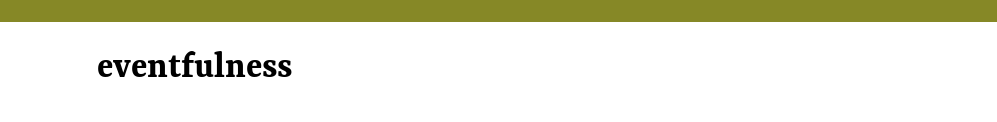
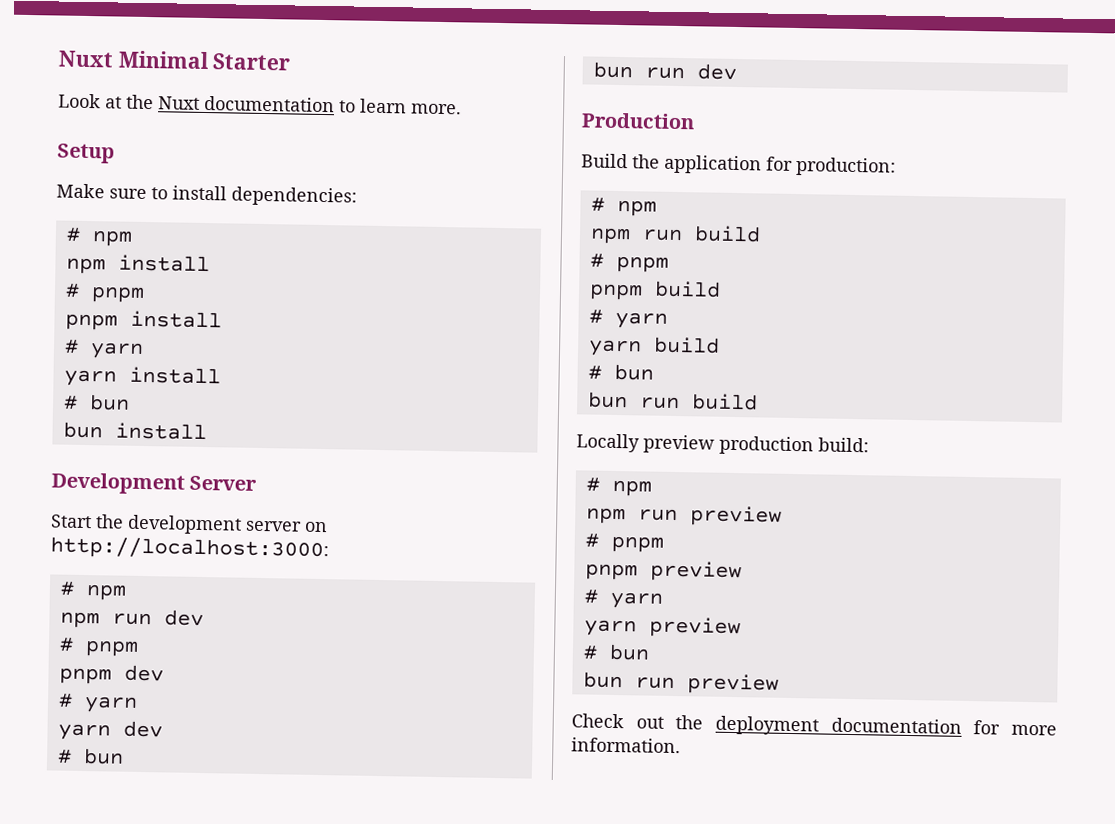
- eventfulness
+ Nuxt Minimal Starter
+ Look at the Nuxt documentation to learn more.
+ Setup
+ Make sure to install dependencies:
+ # npm
+ npm install
+ # pnpm
+ pnpm install
+ # yarn
+ yarn install
+ # bun
+ bun install
+ Development Server
+ Start the development server on http://localhost:3000:
+ # npm
+ npm run dev
+ # pnpm
+ pnpm dev
+ # yarn
+ yarn dev
+ # bun
+ bun run dev
+ Production
+ Build the application for production:
+ # npm
+ npm run build
+ # pnpm
+ pnpm build
+ # yarn
+ yarn build
+ # bun
+ bun run build
+ Locally preview production build:
+ # npm
+ npm run preview
+ # pnpm
+ pnpm preview
+ # yarn
+ yarn preview
+ # bun
+ bun run preview
+ Check out the deployment documentation for more information.

